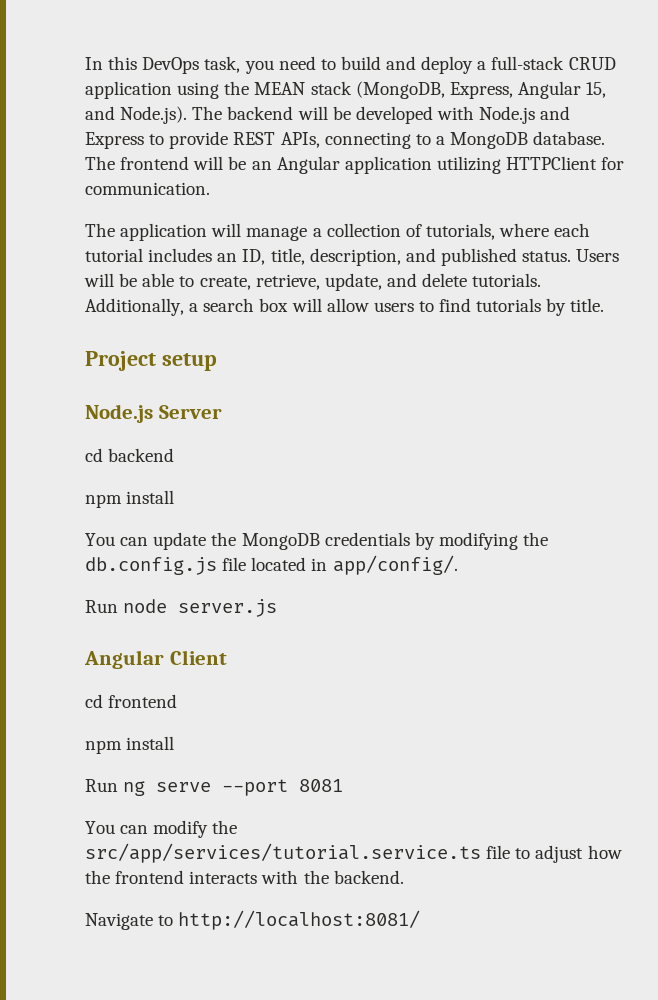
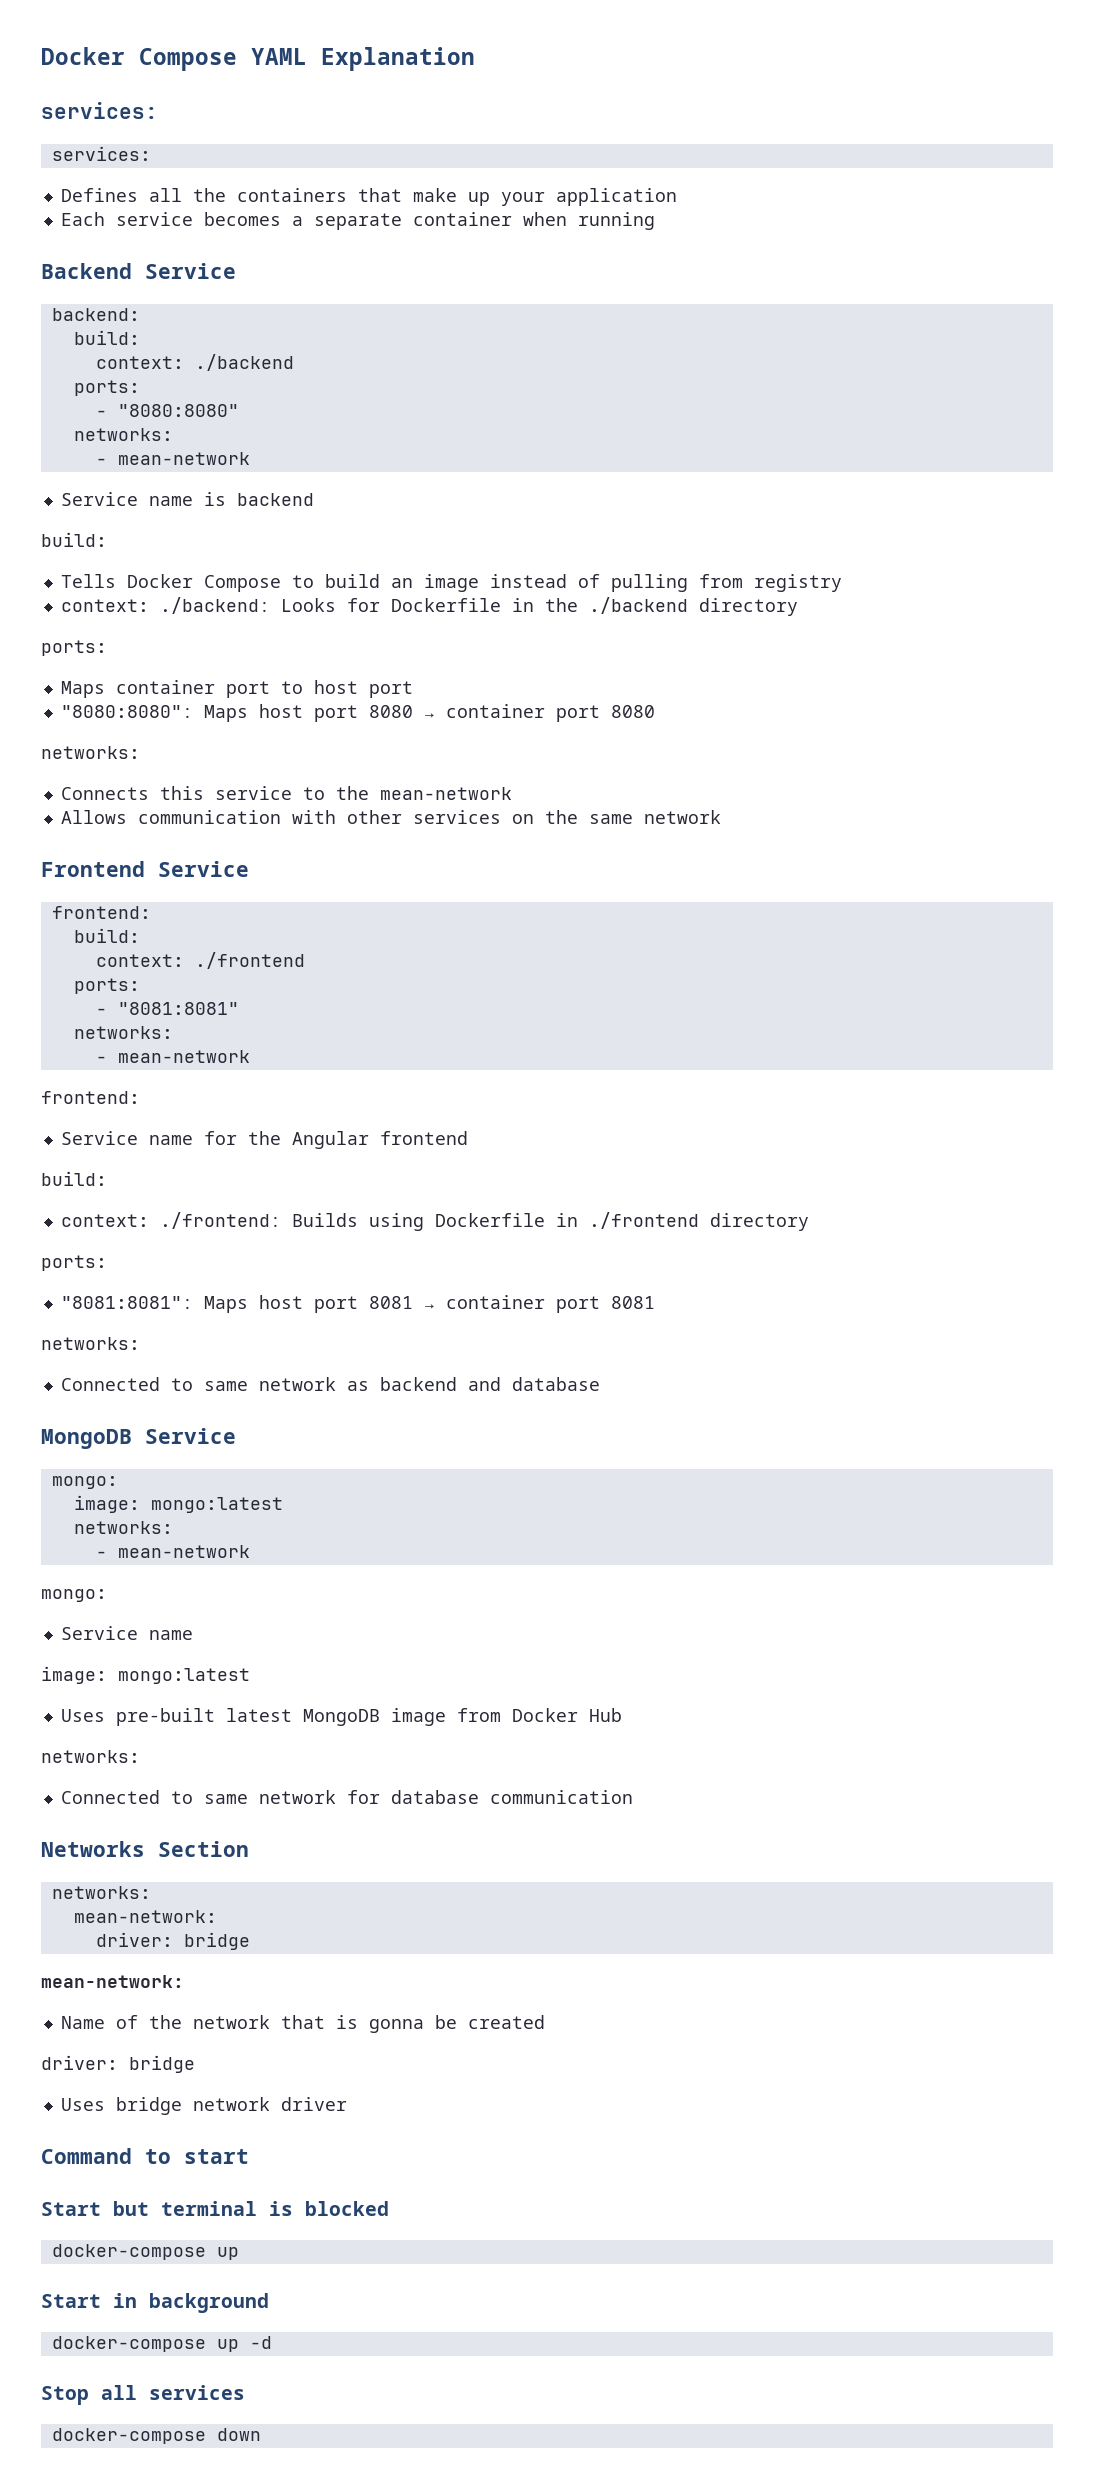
- In this DevOps task, you need to build and deploy a full-stack CRUD application using the MEAN stack (MongoDB, Express, Angular 15, and Node.js). The backend will be developed with Node.js and Express to provide REST APIs, connecting to a MongoDB database. The frontend will be an Angular application utilizing HTTPClient for communication.
- The application will manage a collection of tutorials, where each tutorial includes an ID, title, description, and published status. Users will be able to create, retrieve, update, and delete tutorials. Additionally, a search box will allow users to find tutorials by title.
- Project setup
- Node.js Server
- cd backend
- npm install
- You can update the MongoDB credentials by modifying the db.config.js file located in app/config/.
- Run node server.js
- Angular Client
- cd frontend
- npm install
- Run ng serve --port 8081
- You can modify the src/app/services/tutorial.service.ts file to adjust how the frontend interacts with the backend.
- Navigate to http://localhost:8081/
+ Docker Compose YAML Explanation
+ services:
+ services:
+ Defines all the containers that make up your application
+ Each service becomes a separate container when running
+ Backend Service
+ backend:
+ build:
+ context: ./backend
+ ports:
+ - "8080:8080"
+ networks:
+ - mean-network
+ Service name is backend
+ build:
+ Tells Docker Compose to build an image instead of pulling from registry
+ context: ./backend: Looks for Dockerfile in the ./backend directory
+ ports:
+ Maps container port to host port
+ "8080:8080": Maps host port 8080 → container port 8080
+ networks:
+ Connects this service to the mean-network
+ Allows communication with other services on the same network
+ Frontend Service
+ frontend:
+ build:
+ context: ./frontend
+ ports:
+ - "8081:8081"
+ networks:
+ - mean-network
+ frontend:
+ Service name for the Angular frontend
+ build:
+ context: ./frontend: Builds using Dockerfile in ./frontend directory
+ ports:
+ "8081:8081": Maps host port 8081 → container port 8081
+ networks:
+ Connected to same network as backend and database
+ MongoDB Service
+ mongo:
+ image: mongo:latest
+ networks:
+ - mean-network
+ mongo:
+ Service name
+ image: mongo:latest
+ Uses pre-built latest MongoDB image from Docker Hub
+ networks:
+ Connected to same network for database communication
+ Networks Section
+ networks:
+ mean-network:
+ driver: bridge
+ mean-network:
+ Name of the network that is gonna be created
+ driver: bridge
+ Uses bridge network driver
+ Command to start
+ Start but terminal is blocked
+ docker-compose up
+ Start in background
+ docker-compose up -d
+ Stop all services
+ docker-compose down

